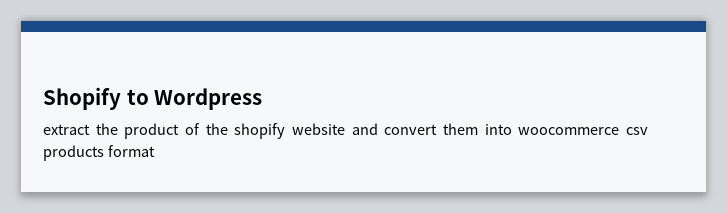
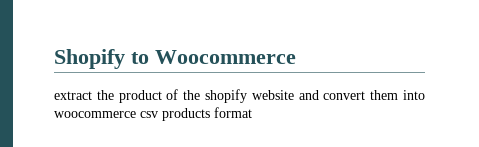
- Shopify to Wordpress
+ Shopify to Woocommerce

